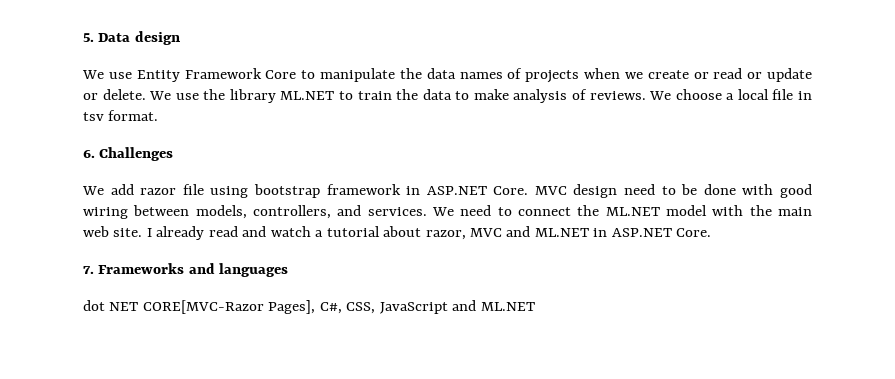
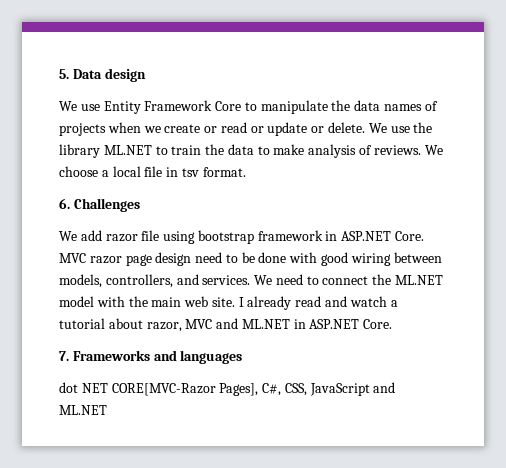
- MVC design need to be done with good wiring between models, controllers, and services.
+ MVC razor page design need to be done with good wiring between models, controllers, and services.

